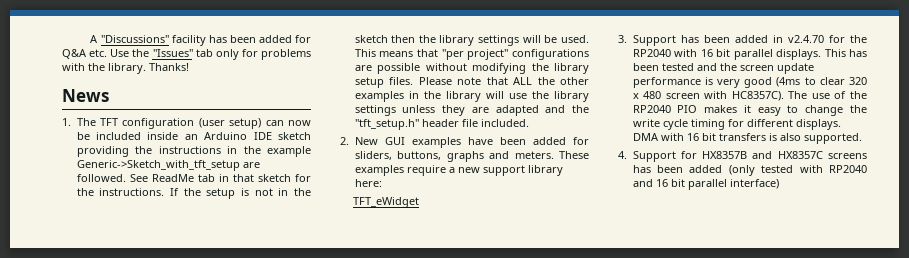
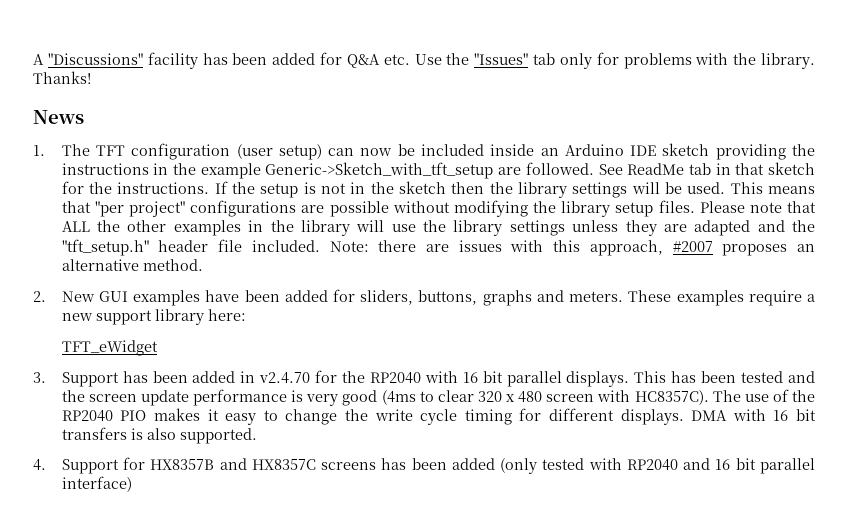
+ Note: there are issues with this approach, #2007 proposes an alternative method.

